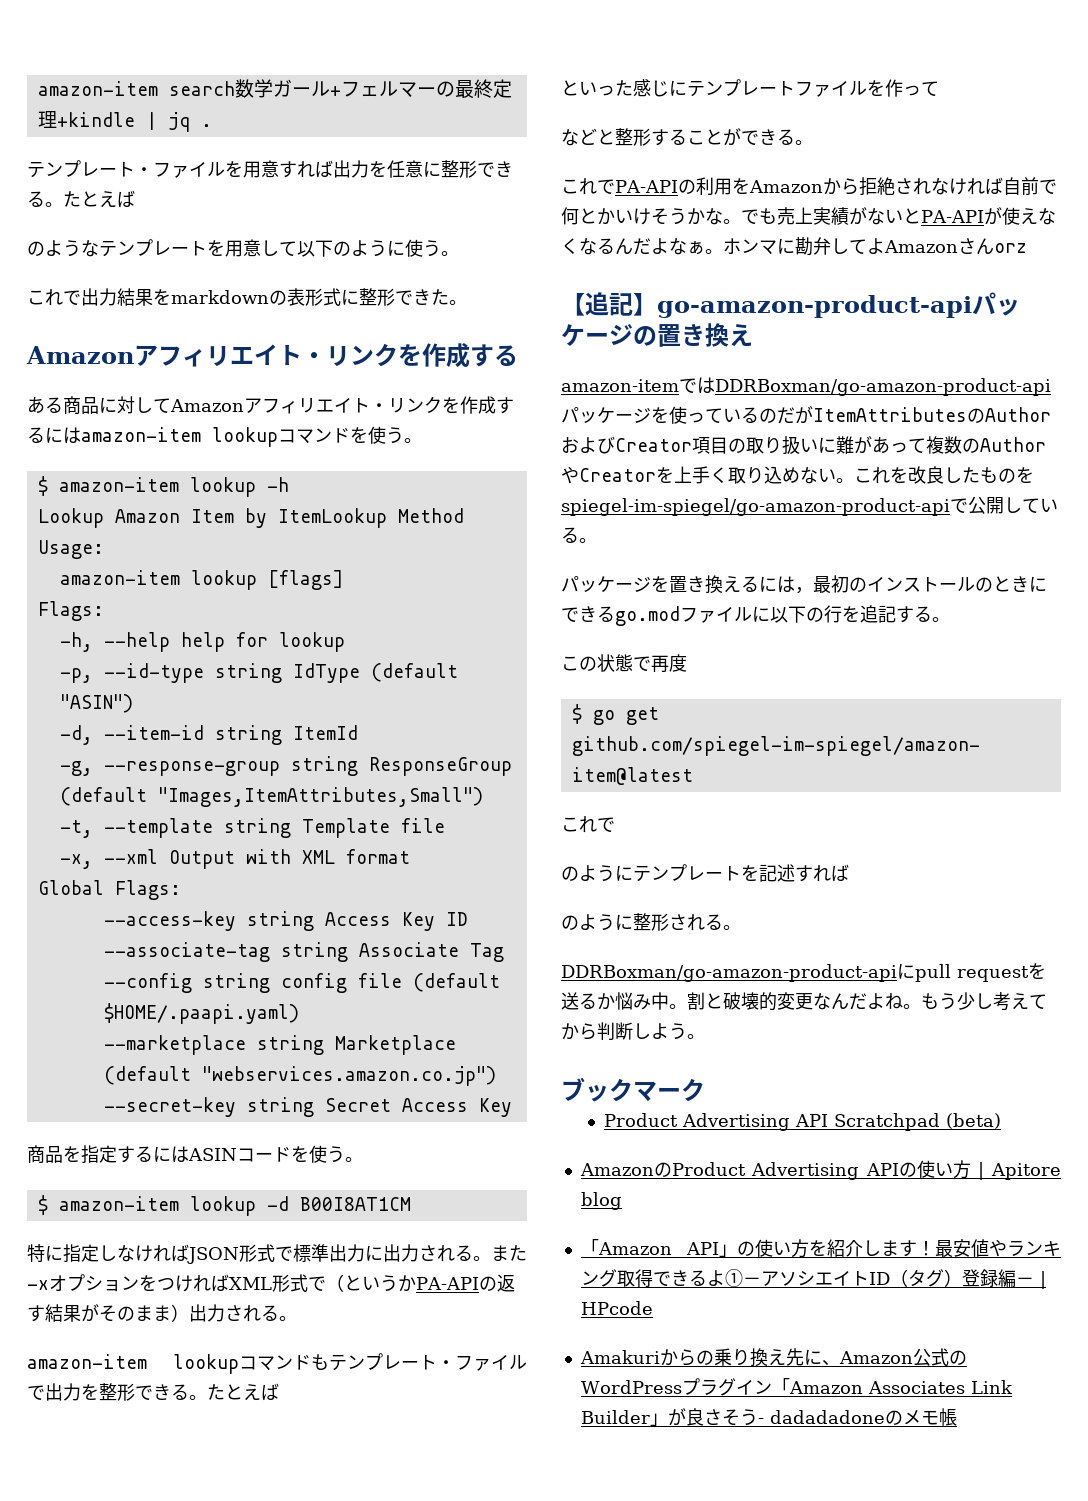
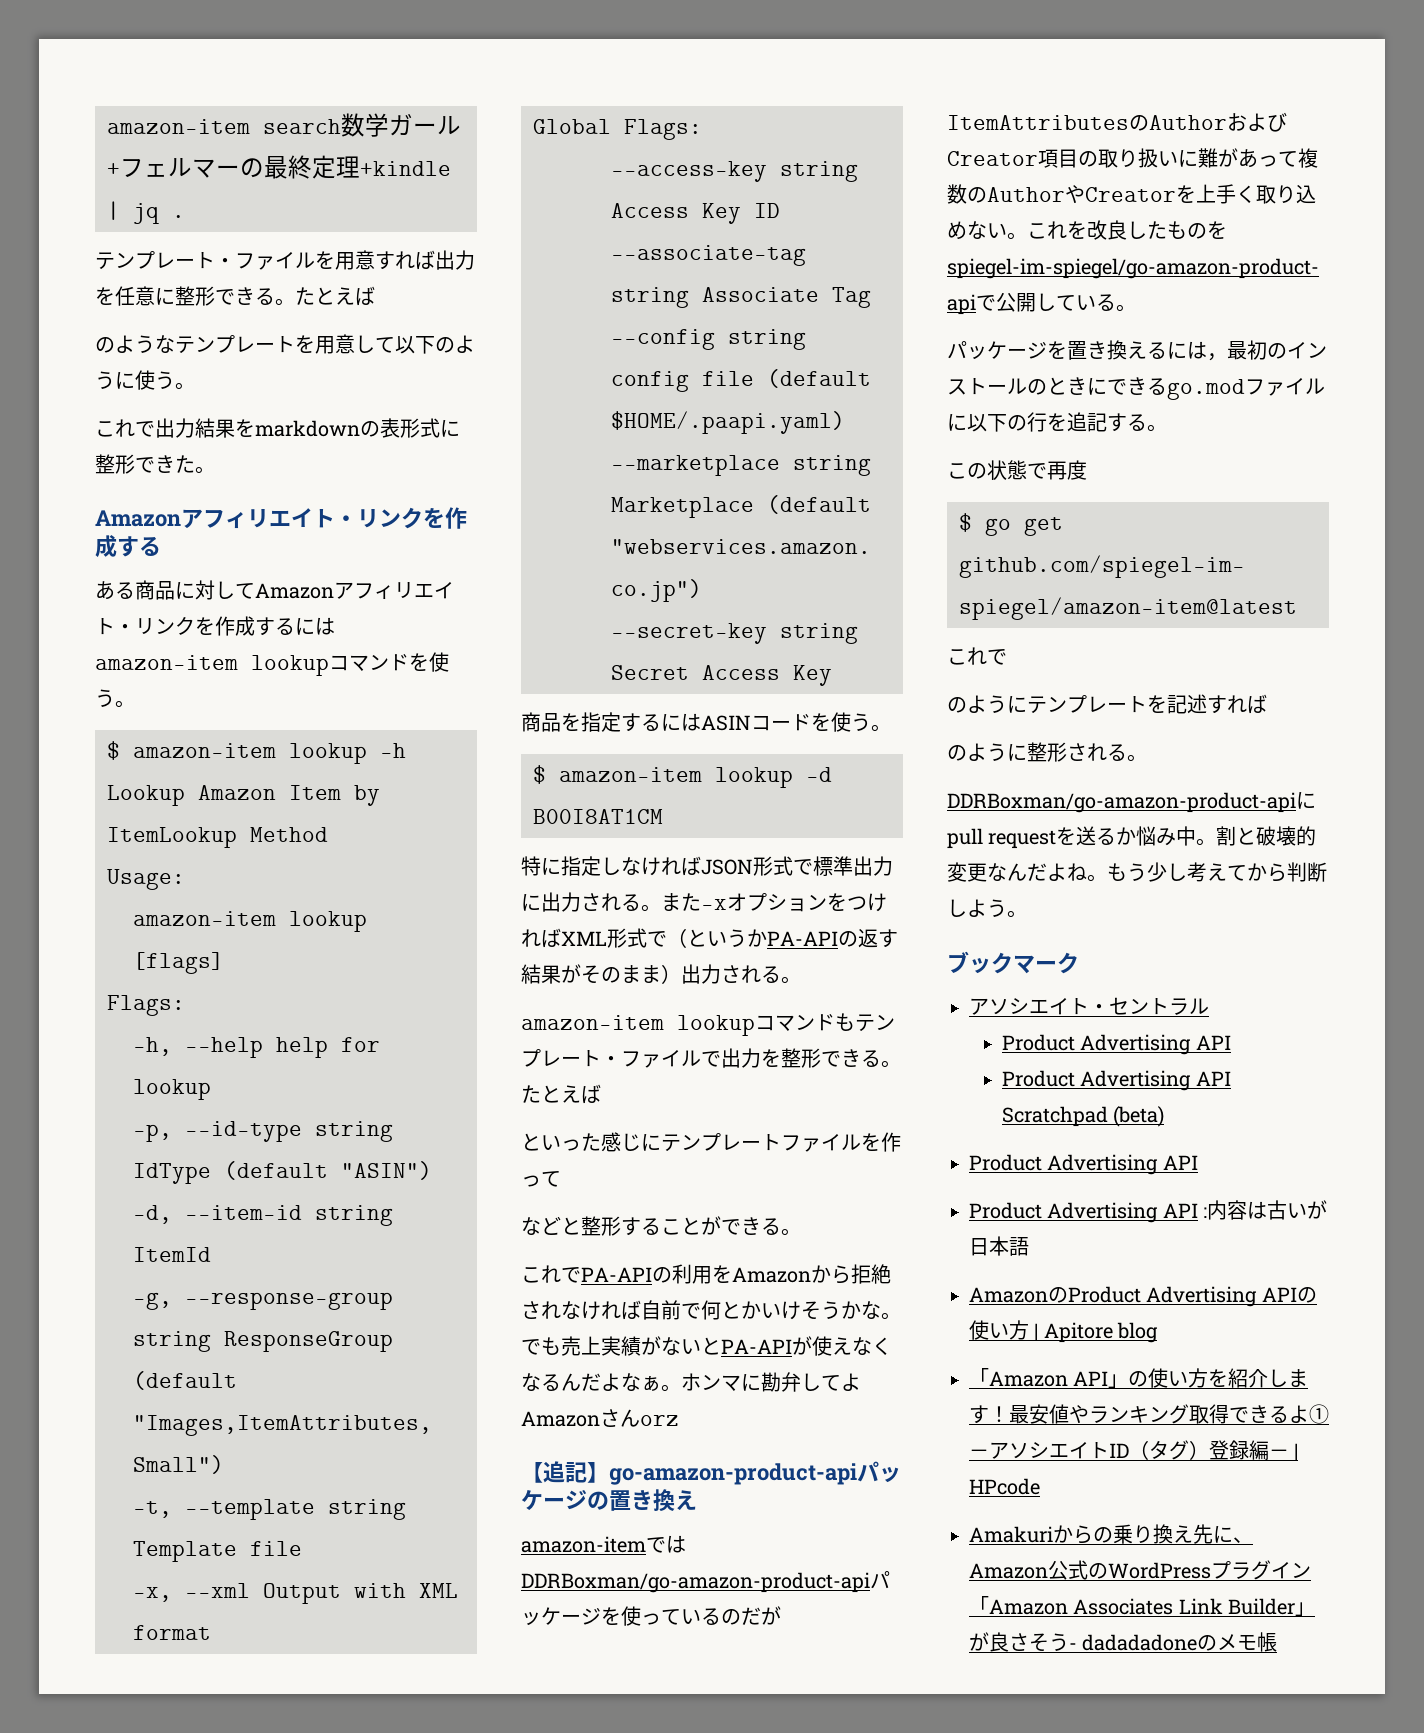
+ アソシエイト・セントラル
+ Product Advertising API
  Product Advertising API Scratchpad (beta)
+ Product Advertising API
+ Product Advertising API :内容は古いが日本語

